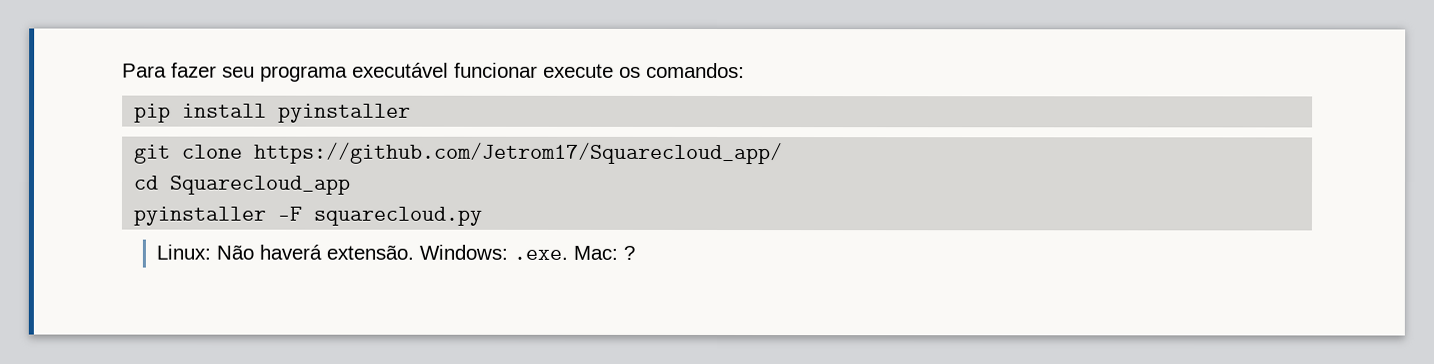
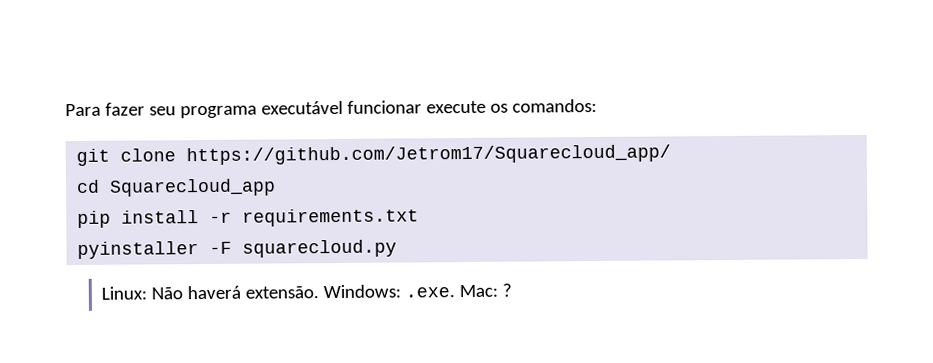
- pip install pyinstaller
+ pip install -r requirements.txt

